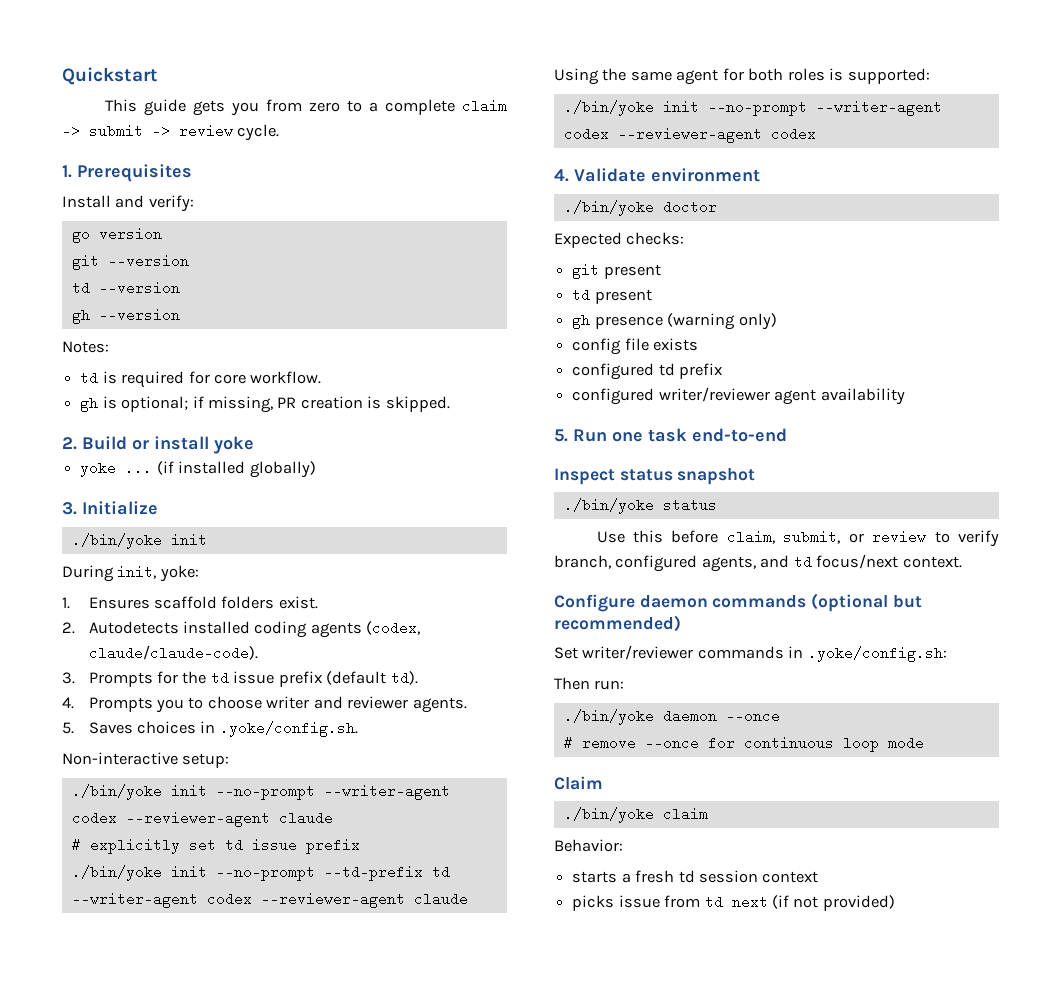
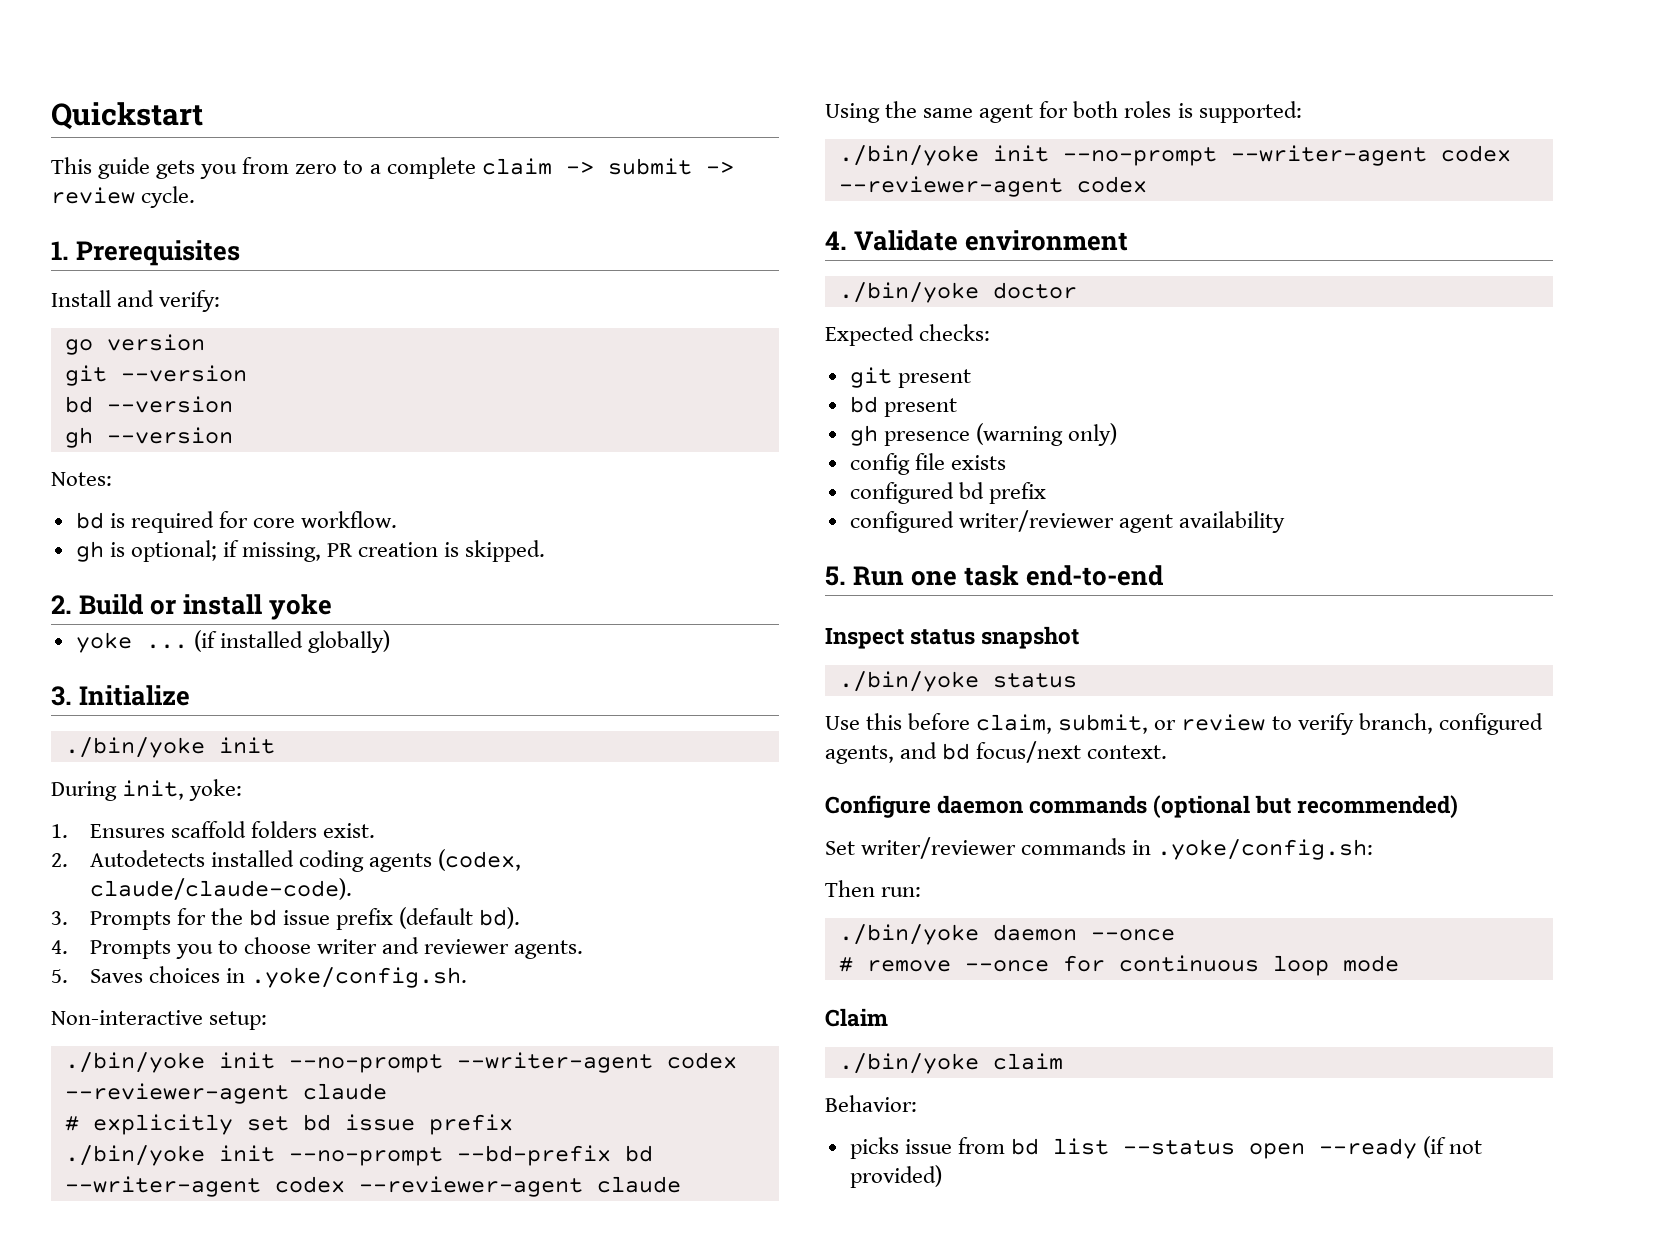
- td --version
+ bd --version
- td is required for core workflow.
+ bd is required for core workflow.
- 3. Prompts for the td issue prefix (default td).
+ 3. Prompts for the bd issue prefix (default bd).
- # explicitly set td issue prefix
+ # explicitly set bd issue prefix
- ./bin/yoke init --no-prompt --td-prefix td --writer-agent codex --reviewer-agent claude
+ ./bin/yoke init --no-prompt --bd-prefix bd --writer-agent codex --reviewer-agent claude
- td present
+ bd present
- configured td prefix
+ configured bd prefix
- Use this before claim, submit, or review to verify branch, configured agents, and td focus/next context.
+ Use this before claim, submit, or review to verify branch, configured agents, and bd focus/next context.
- starts a fresh td session context
- picks issue from td next (if not provided)
+ picks issue from bd list --status open --ready (if not provided)

